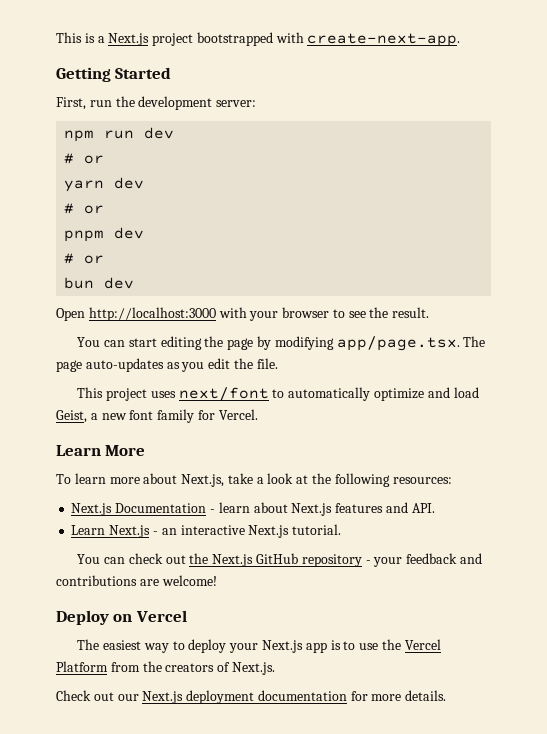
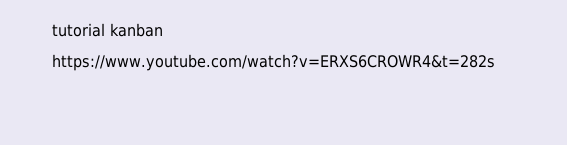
- This is a Next.js project bootstrapped with create-next-app.
- Getting Started
- First, run the development server:
- npm run dev
- # or
- yarn dev
- # or
- pnpm dev
- # or
- bun dev
- Open http://localhost:3000 with your browser to see the result.
- You can start editing the page by modifying app/page.tsx. The page auto-updates as you edit the file.
- This project uses next/font to automatically optimize and load Geist, a new font family for Vercel.
- Learn More
- To learn more about Next.js, take a look at the following resources:
- Next.js Documentation - learn about Next.js features and API.
- Learn Next.js - an interactive Next.js tutorial.
- You can check out the Next.js GitHub repository - your feedback and contributions are welcome!
- Deploy on Vercel
- The easiest way to deploy your Next.js app is to use the Vercel Platform from the creators of Next.js.
- Check out our Next.js deployment documentation for more details.
+ tutorial kanban
+ https://www.youtube.com/watch?v=ERXS6CROWR4&t=282s

